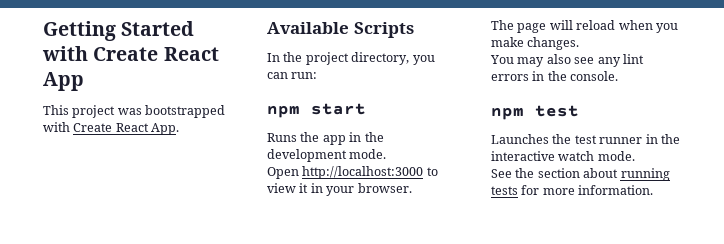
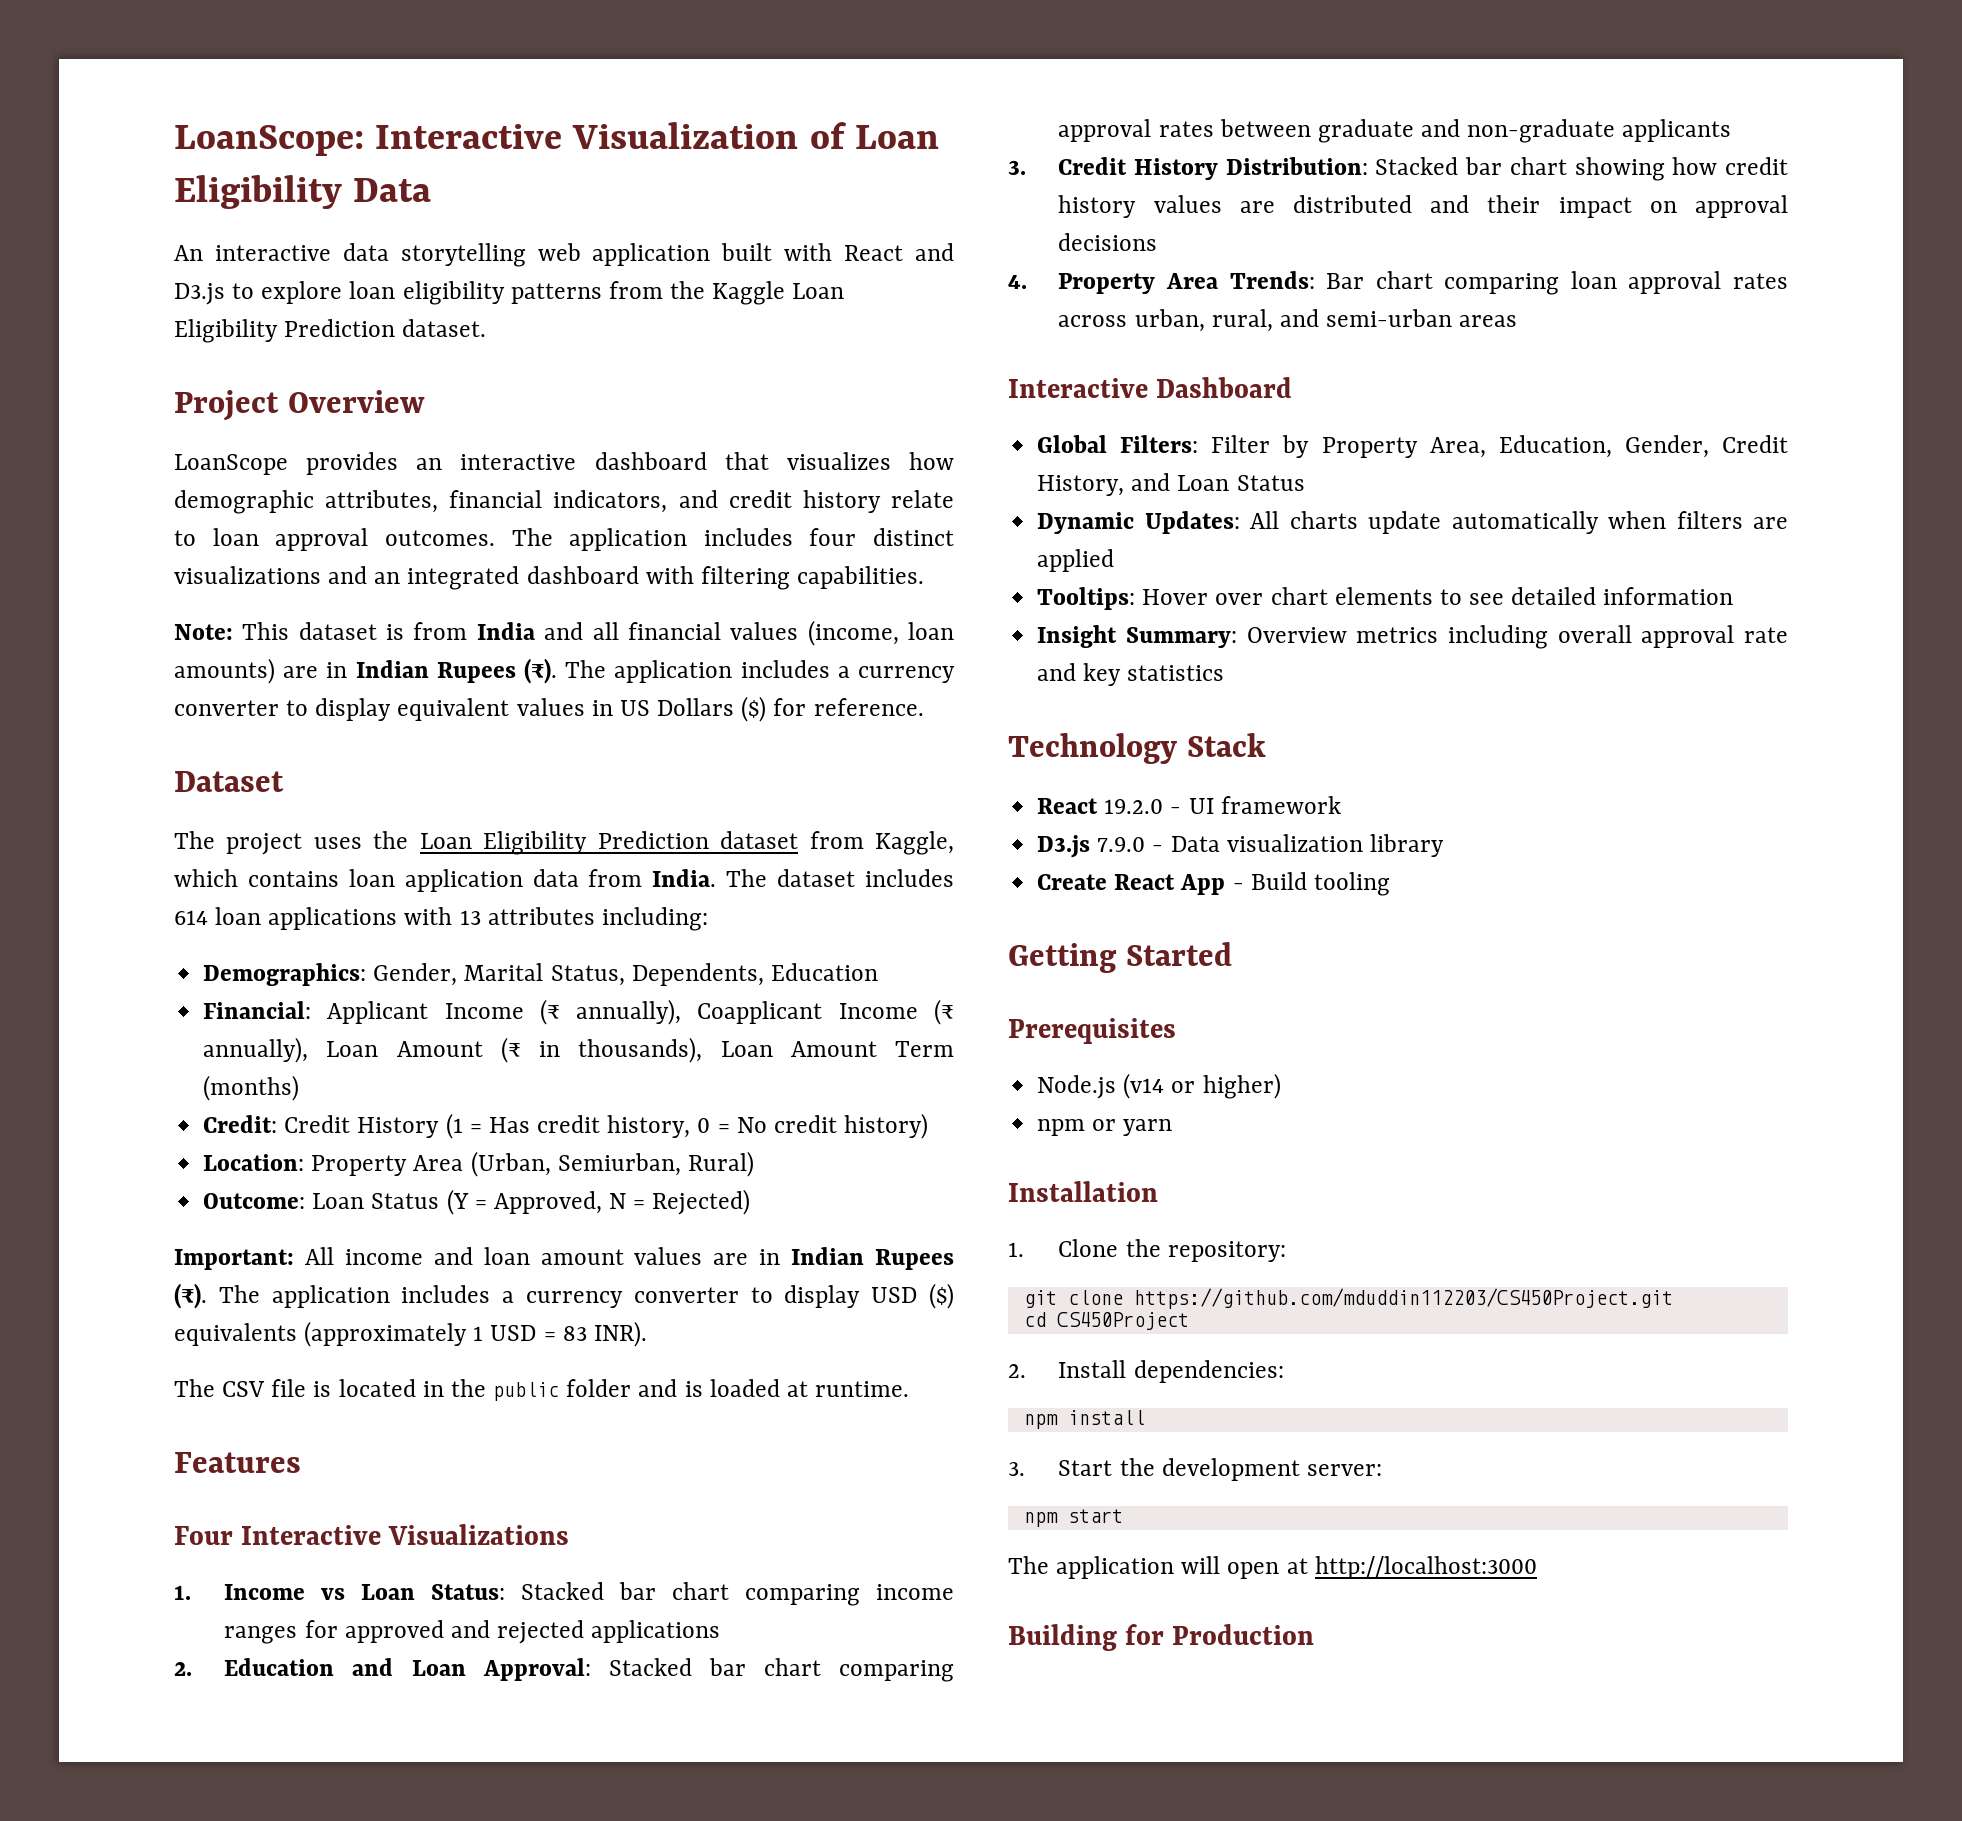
- Getting Started with Create React App
- This project was bootstrapped with Create React App.
- Available Scripts
- In the project directory, you can run:
+ LoanScope: Interactive Visualization of Loan Eligibility Data
+ An interactive data storytelling web application built with React and D3.js to explore loan eligibility patterns from the Kaggle Loan Eligibility Prediction dataset.
+ Project Overview
+ LoanScope provides an interactive dashboard that visualizes how demographic attributes, financial indicators, and credit history relate to loan approval outcomes. The application includes four distinct visualizations and an integrated dashboard with filtering capabilities.
+ Note: This dataset is from India and all financial values (income, loan amounts) are in Indian Rupees (₹). The application includes a currency converter to display equivalent values in US Dollars ($) for reference.
+ Dataset
+ The project uses the Loan Eligibility Prediction dataset from Kaggle, which contains loan application data from India. The dataset includes 614 loan applications with 13 attributes including:
+ Demographics: Gender, Marital Status, Dependents, Education
+ Financial: Applicant Income (₹ annually), Coapplicant Income (₹ annually), Loan Amount (₹ in thousands), Loan Amount Term (months)
+ Credit: Credit History (1 = Has credit history, 0 = No credit history)
+ Location: Property Area (Urban, Semiurban, Rural)
+ Outcome: Loan Status (Y = Approved, N = Rejected)
+ Important: All income and loan amount values are in Indian Rupees (₹). The application includes a currency converter to display USD ($) equivalents (approximately 1 USD = 83 INR).
+ The CSV file is located in the public folder and is loaded at runtime.
+ Features
+ Four Interactive Visualizations
+ 1. Income vs Loan Status: Stacked bar chart comparing income ranges for approved and rejected applications
+ 2. Education and Loan Approval: Stacked bar chart comparing approval rates between graduate and non-graduate applicants
+ 3. Credit History Distribution: Stacked bar chart showing how credit history values are distributed and their impact on approval decisions
+ 4. Property Area Trends: Bar chart comparing loan approval rates across urban, rural, and semi-urban areas
+ Interactive Dashboard
+ Global Filters: Filter by Property Area, Education, Gender, Credit History, and Loan Status
+ Dynamic Updates: All charts update automatically when filters are applied
+ Tooltips: Hover over chart elements to see detailed information
+ Insight Summary: Overview metrics including overall approval rate and key statistics
+ Technology Stack
+ React 19.2.0 - UI framework
+ D3.js 7.9.0 - Data visualization library
+ Create React App - Build tooling
+ Getting Started
+ Prerequisites
+ Node.js (v14 or higher)
+ npm or yarn
+ Installation
+ 1. Clone the repository:
+ git clone https://github.com/mduddin112203/CS450Project.git
+ cd CS450Project
+ 2. Install dependencies:
+ npm install
+ 3. Start the development server:
  npm start
- Runs the app in the development mode.
- Open http://localhost:3000 to view it in your browser.
- The page will reload when you make changes.
- You may also see any lint errors in the console.
- npm test
- Launches the test runner in the interactive watch mode.
- See the section about running tests for more information.
+ The application will open at http://localhost:3000
+ Building for Production

